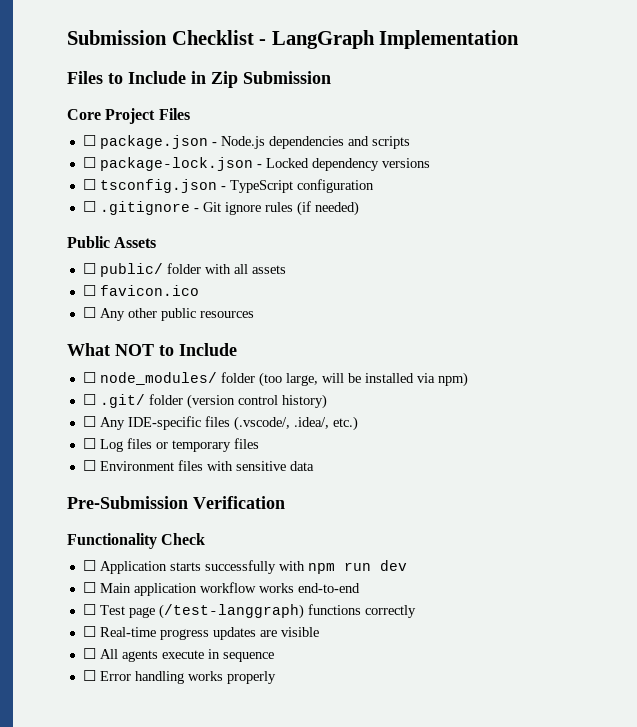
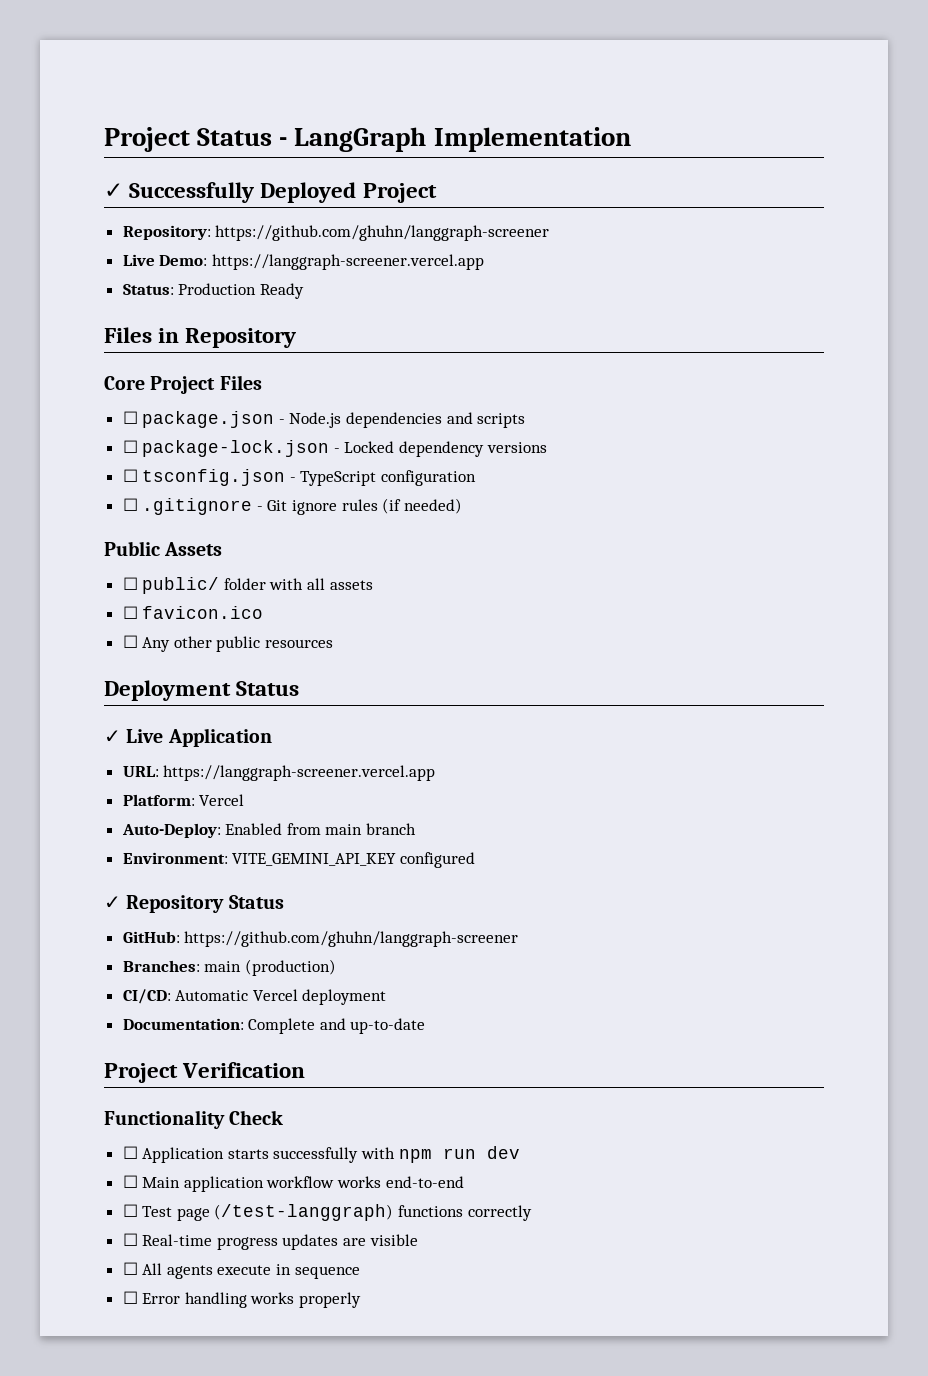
- Submission Checklist - LangGraph Implementation
+ Project Status - LangGraph Implementation
- Files to Include in Zip Submission
+ ✓ Successfully Deployed Project
+ Repository: https://github.com/ghuhn/langgraph-screener
+ Live Demo: https://langgraph-screener.vercel.app
+ Status: Production Ready
+ Files in Repository
- What NOT to Include
- ☐ node_modules/ folder (too large, will be installed via npm)
- ☐ .git/ folder (version control history)
- ☐ Any IDE-specific files (.vscode/, .idea/, etc.)
- ☐ Log files or temporary files
- ☐ Environment files with sensitive data
- Pre-Submission Verification
+ Deployment Status
+ ✓ Live Application
+ URL: https://langgraph-screener.vercel.app
+ Platform: Vercel
+ Auto-Deploy: Enabled from main branch
+ Environment: VITE_GEMINI_API_KEY configured
+ ✓ Repository Status
+ GitHub: https://github.com/ghuhn/langgraph-screener
+ Branches: main (production)
+ CI/CD: Automatic Vercel deployment
+ Documentation: Complete and up-to-date
+ Project Verification

